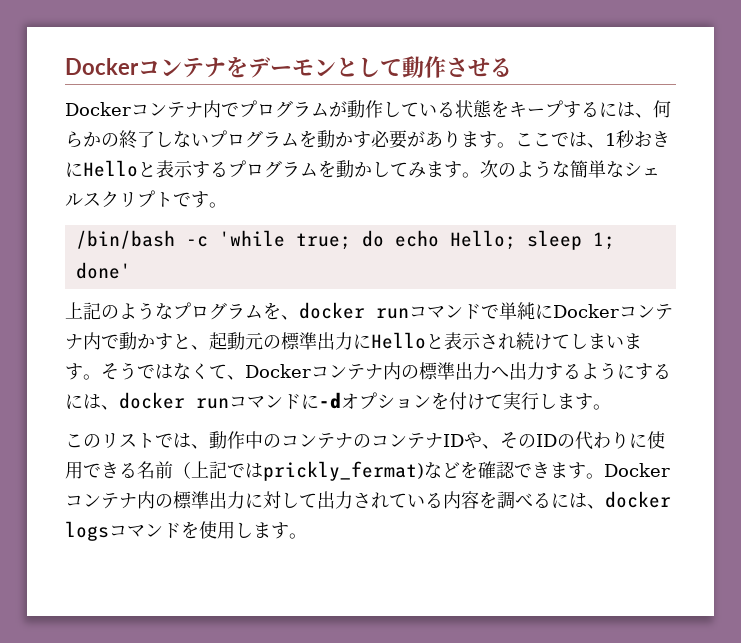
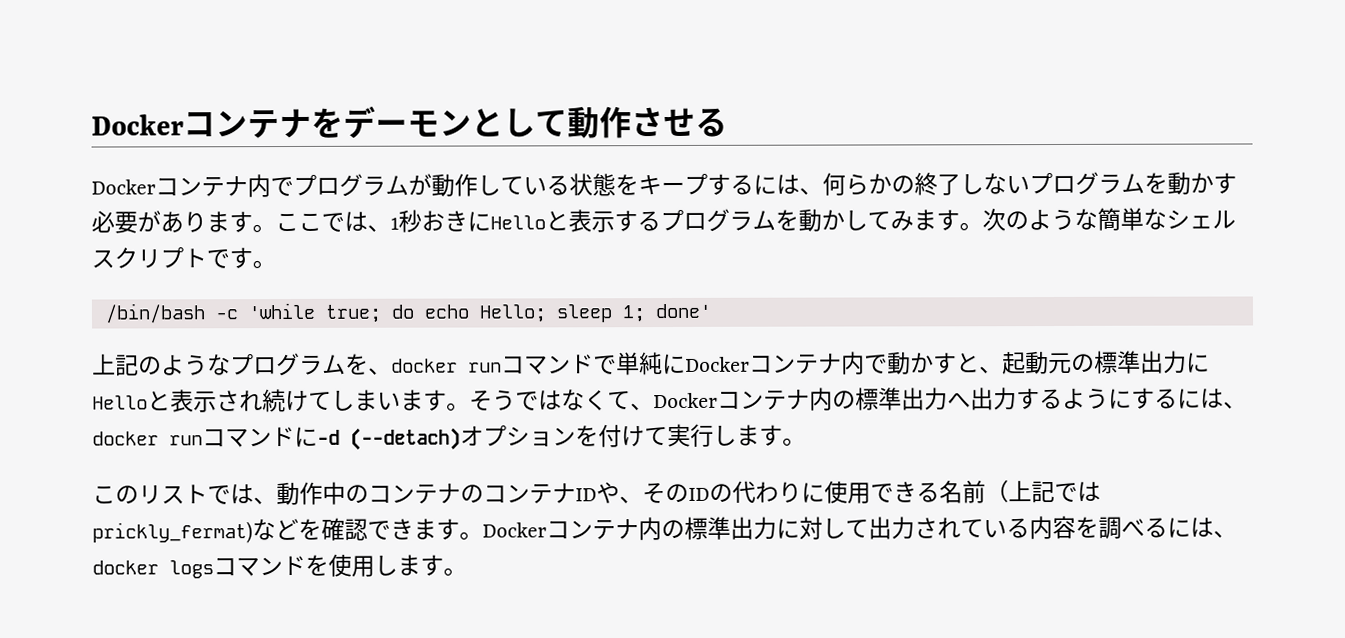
- そうではなくて、Dockerコンテナ内の標準出力へ出力するようにするには、docker runコマンドに-dオプションを付けて実行します。
+ そうではなくて、Dockerコンテナ内の標準出力へ出力するようにするには、docker runコマンドに-d (--detach)オプションを付けて実行します。

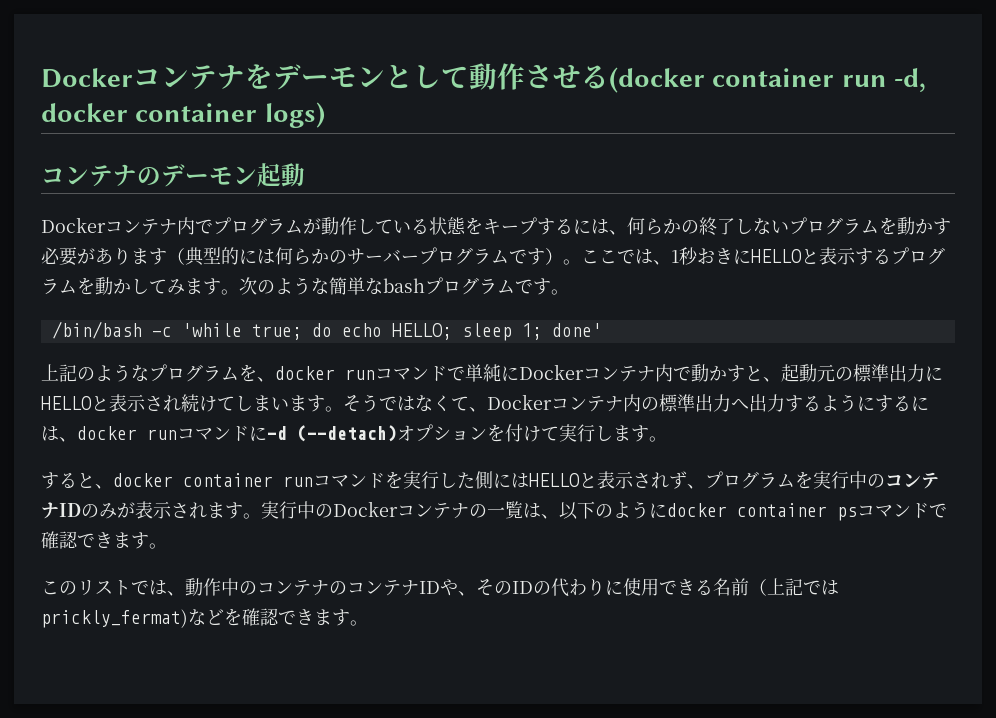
- Dockerコンテナをデーモンとして動作させる
+ Dockerコンテナをデーモンとして動作させる(docker container run -d, docker container logs)
+ コンテナのデーモン起動
- Dockerコンテナ内でプログラムが動作している状態をキープするには、何らかの終了しないプログラムを動かす必要があります。
+ Dockerコンテナ内でプログラムが動作している状態をキープするには、何らかの終了しないプログラムを動かす必要があります（典型的には何らかのサーバープログラムです）。
- ここでは、1秒おきにHelloと表示するプログラムを動かしてみます。
+ ここでは、1秒おきにHELLOと表示するプログラムを動かしてみます。
- 次のような簡単なシェルスクリプトです。
+ 次のような簡単なbashプログラムです。
- /bin/bash -c 'while true; do echo Hello; sleep 1; done'
+ /bin/bash -c 'while true; do echo HELLO; sleep 1; done'
- 上記のようなプログラムを、docker runコマンドで単純にDockerコンテナ内で動かすと、起動元の標準出力にHelloと表示され続けてしまいます。
+ 上記のようなプログラムを、docker runコマンドで単純にDockerコンテナ内で動かすと、起動元の標準出力にHELLOと表示され続けてしまいます。
+ すると、docker container runコマンドを実行した側にはHELLOと表示されず、プログラムを実行中のコンテナIDのみが表示されます。実行中のDockerコンテナの一覧は、以下のようにdocker container psコマンドで確認できます。
- Dockerコンテナ内の標準出力に対して出力されている内容を調べるには、docker logsコマンドを使用します。

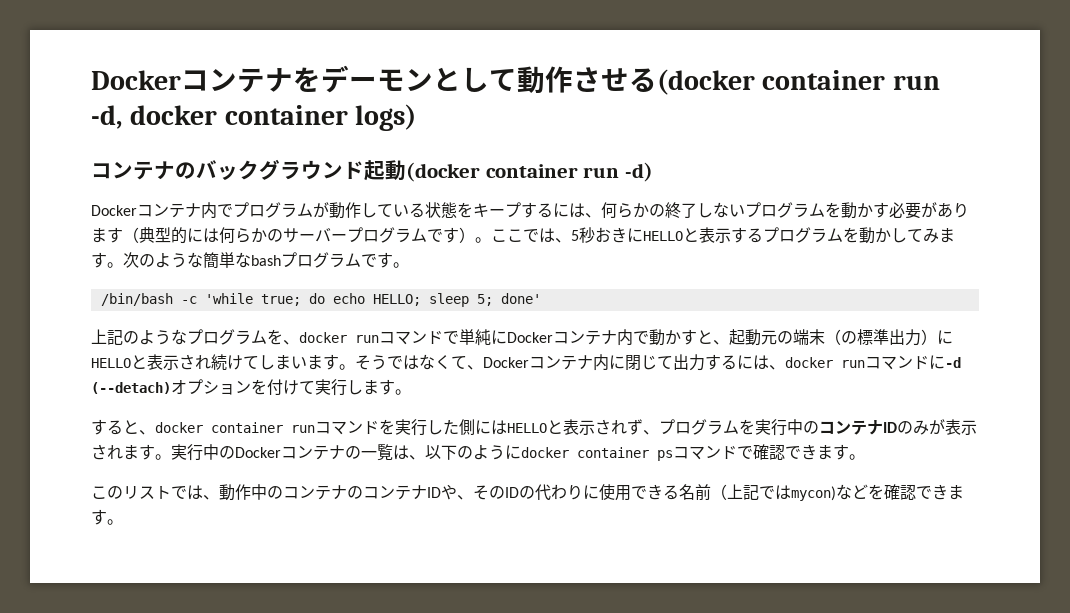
- コンテナのデーモン起動
+ コンテナのバックグラウンド起動(docker container run -d)
- ここでは、1秒おきにHELLOと表示するプログラムを動かしてみます。
+ ここでは、5秒おきにHELLOと表示するプログラムを動かしてみます。
- /bin/bash -c 'while true; do echo HELLO; sleep 1; done'
+ /bin/bash -c 'while true; do echo HELLO; sleep 5; done'
- 上記のようなプログラムを、docker runコマンドで単純にDockerコンテナ内で動かすと、起動元の標準出力にHELLOと表示され続けてしまいます。
+ 上記のようなプログラムを、docker runコマンドで単純にDockerコンテナ内で動かすと、起動元の端末（の標準出力）にHELLOと表示され続けてしまいます。
- そうではなくて、Dockerコンテナ内の標準出力へ出力するようにするには、docker runコマンドに-d (--detach)オプションを付けて実行します。
+ そうではなくて、Dockerコンテナ内に閉じて出力するには、docker runコマンドに-d (--detach)オプションを付けて実行します。
- このリストでは、動作中のコンテナのコンテナIDや、そのIDの代わりに使用できる名前（上記ではprickly_fermat)などを確認できます。
+ このリストでは、動作中のコンテナのコンテナIDや、そのIDの代わりに使用できる名前（上記ではmycon)などを確認できます。

